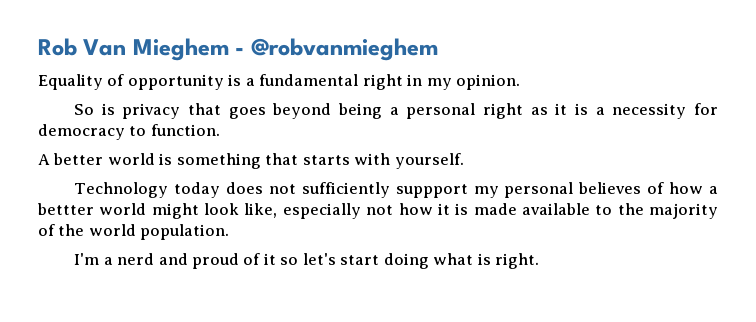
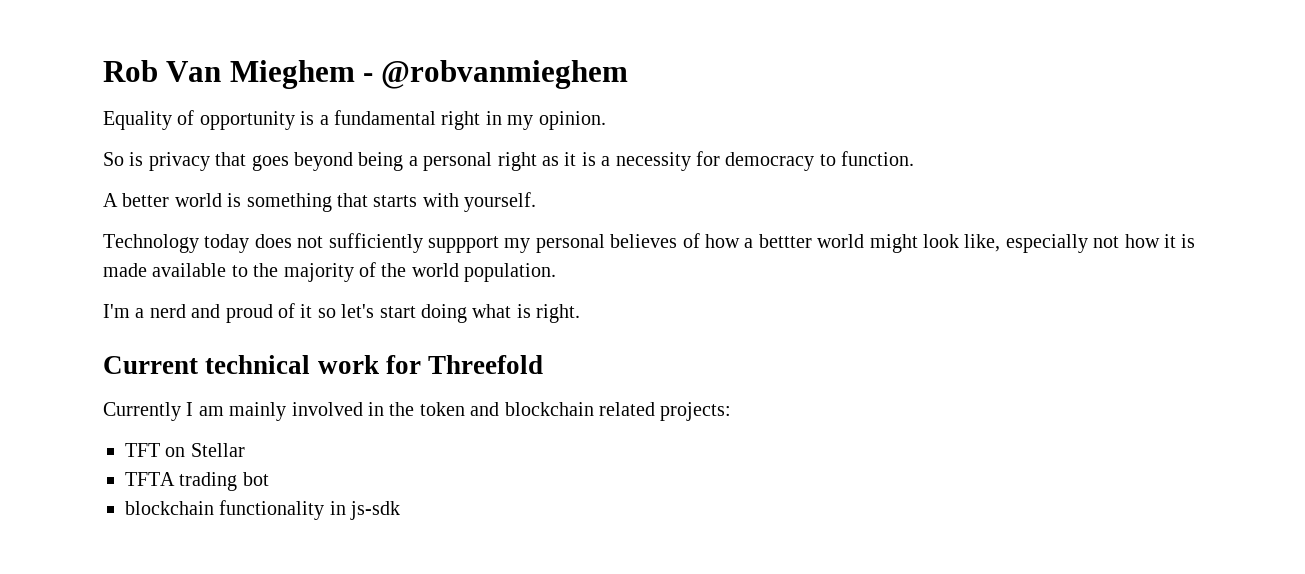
+ Current technical work for Threefold
+ Currently I am mainly involved in the token and blockchain related projects:
+ TFT on Stellar
+ TFTA trading bot
+ blockchain functionality in js-sdk

